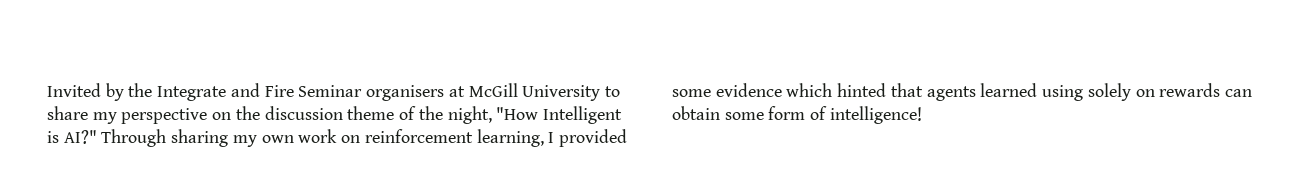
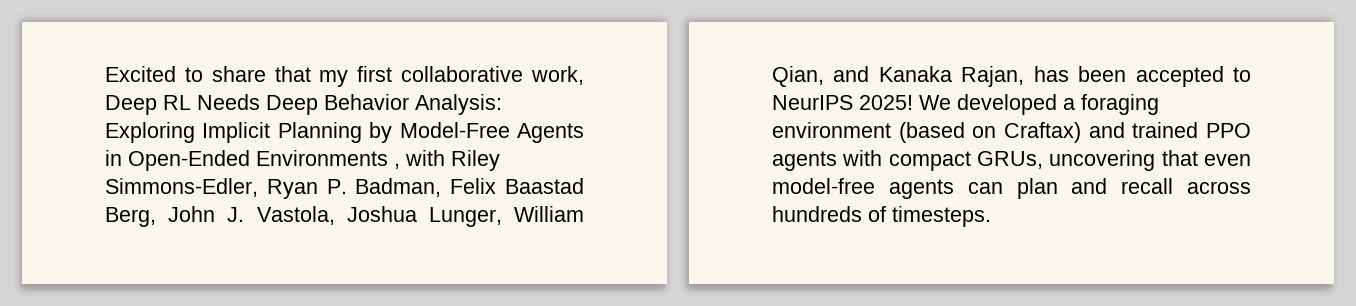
- Invited by the Integrate and Fire Seminar organisers at McGill University to share my perspective on the discussion theme of the night, "How Intelligent is AI?" Through sharing my own work on reinforcement learning, I provided some evidence which hinted that agents learned using solely on rewards can obtain some form of intelligence!
+ Excited to share that my first collaborative work, Deep RL Needs Deep Behavior Analysis: Exploring Implicit Planning by Model-Free Agents in Open-Ended Environments , with Riley Simmons-Edler, Ryan P. Badman, Felix Baastad Berg, John J. Vastola, Joshua Lunger, William Qian, and Kanaka Rajan, has been accepted to NeurIPS 2025! We developed a foraging environment (based on Craftax) and trained PPO agents with compact GRUs, uncovering that even model-free agents can plan and recall across hundreds of timesteps.

